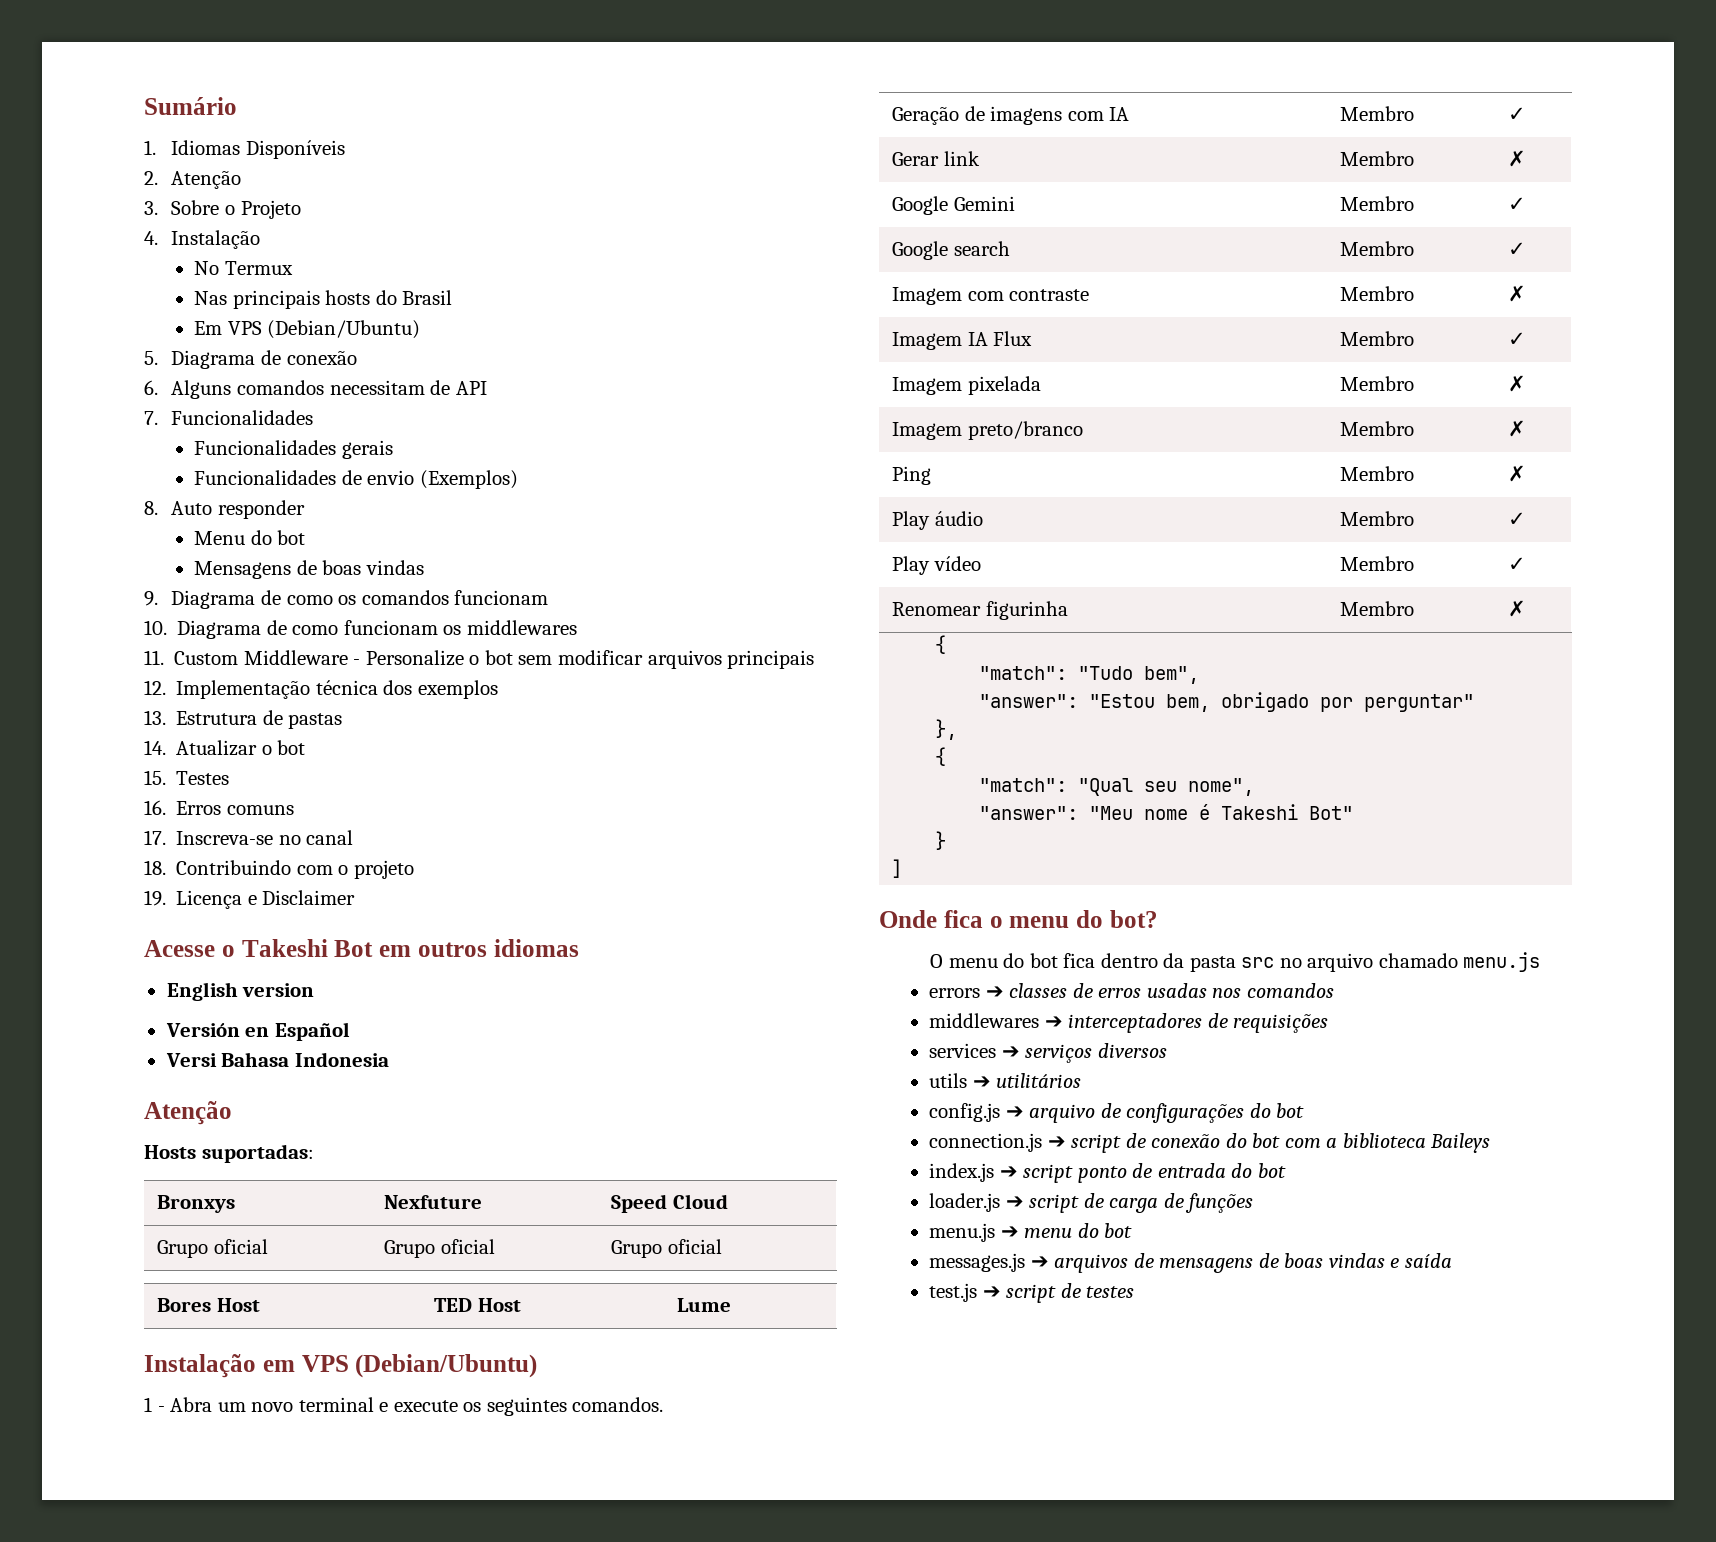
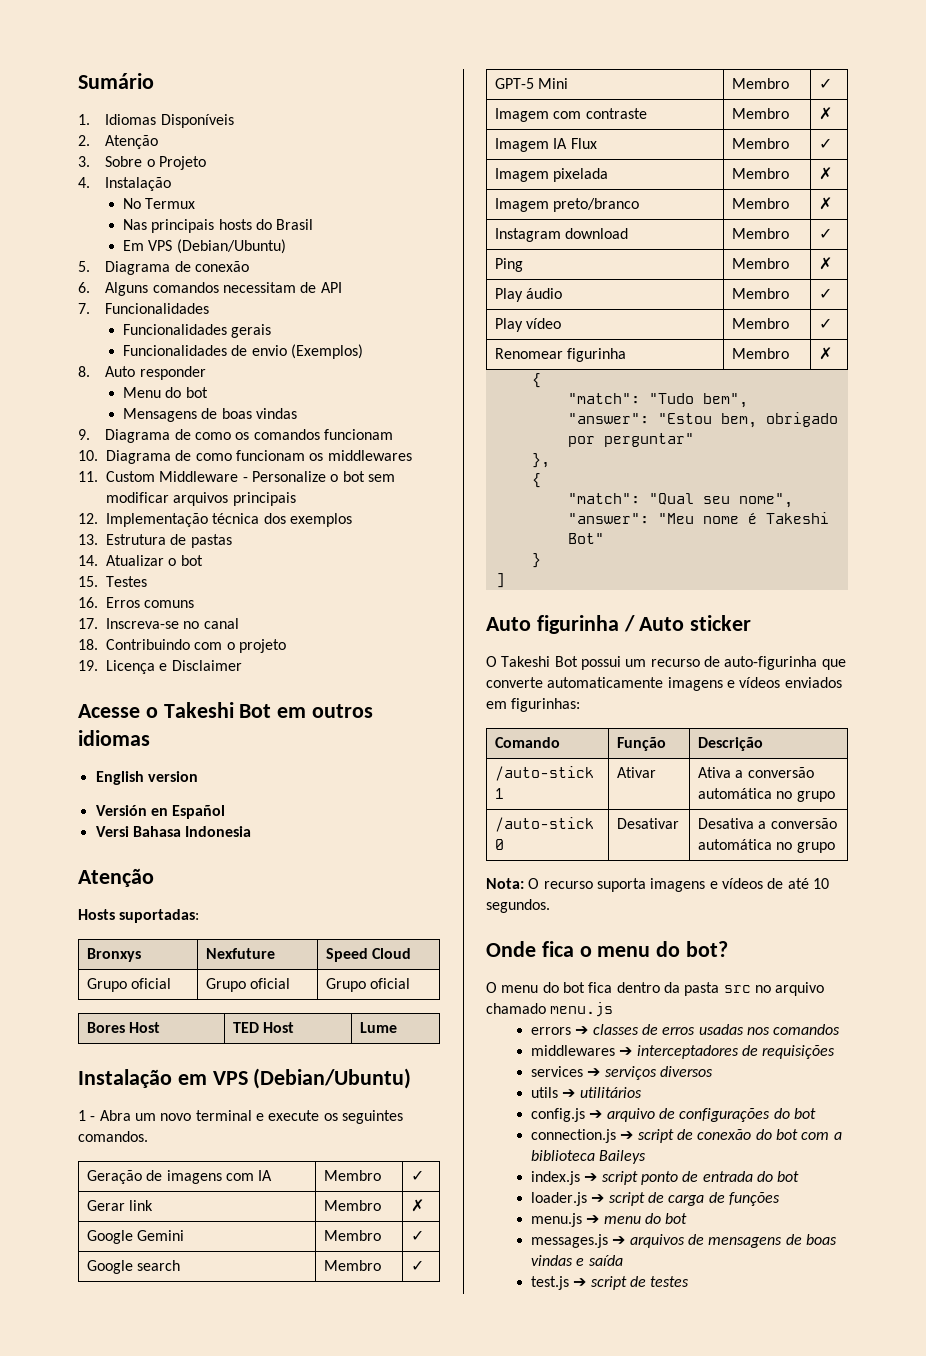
+ GPT-5 Mini | Membro | ✓
+ Instagram download | Membro | ✓
+ Auto figurinha / Auto sticker
+ O Takeshi Bot possui um recurso de auto-figurinha que converte automaticamente imagens e vídeos enviados em figurinhas:
+ Comando | Função | Descrição
+ /auto-stick 1 | Ativar | Ativa a conversão automática no grupo
+ /auto-stick 0 | Desativar | Desativa a conversão automática no grupo
+ Nota: O recurso suporta imagens e vídeos de até 10 segundos.

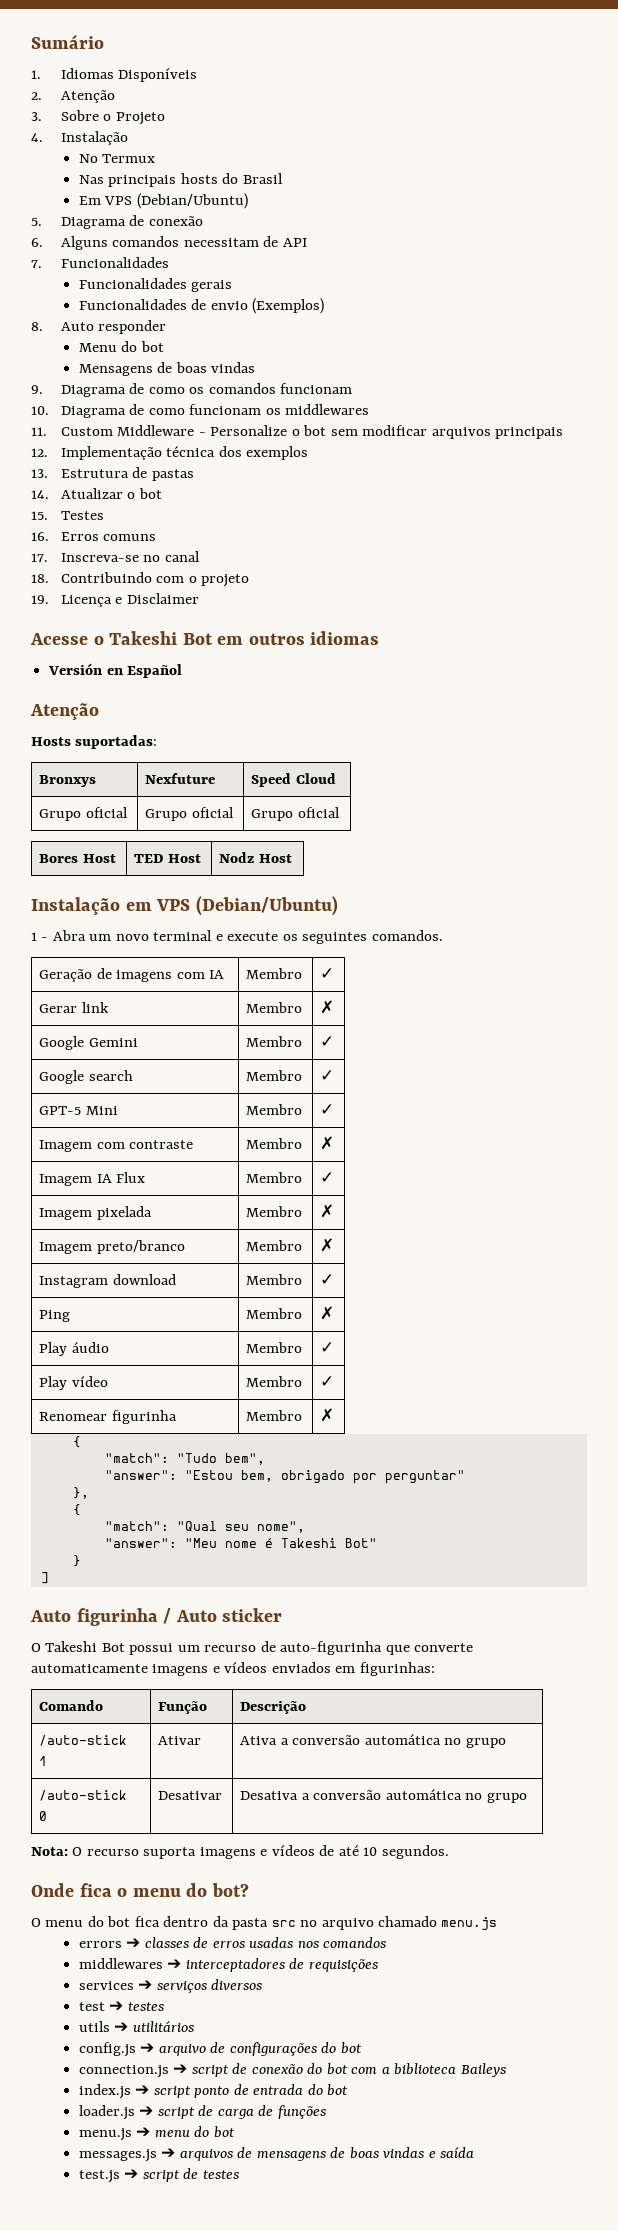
- English version
- Versi Bahasa Indonesia
- Bores Host | TED Host | Lume
+ Bores Host | TED Host | Nodz Host
+ test ➔ testes

